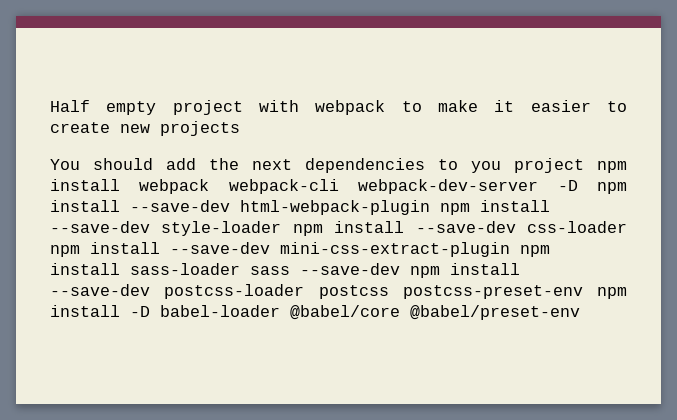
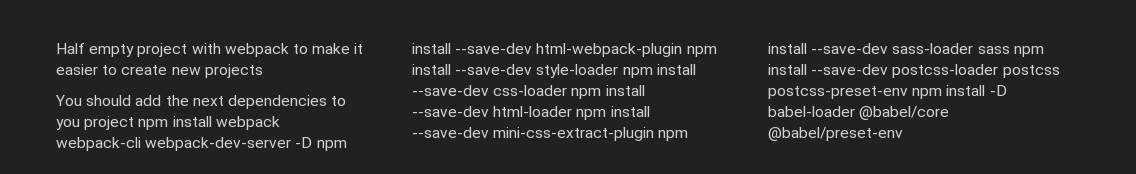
- You should add the next dependencies to you project npm install webpack webpack-cli webpack-dev-server -D npm install --save-dev html-webpack-plugin npm install --save-dev style-loader npm install --save-dev css-loader npm install --save-dev mini-css-extract-plugin npm install sass-loader sass --save-dev npm install --save-dev postcss-loader postcss postcss-preset-env npm install -D babel-loader @babel/core @babel/preset-env
+ You should add the next dependencies to you project npm install webpack webpack-cli webpack-dev-server -D npm install --save-dev html-webpack-plugin npm install --save-dev style-loader npm install --save-dev css-loader npm install --save-dev html-loader npm install --save-dev mini-css-extract-plugin npm install --save-dev sass-loader sass npm install --save-dev postcss-loader postcss postcss-preset-env npm install -D babel-loader @babel/core @babel/preset-env

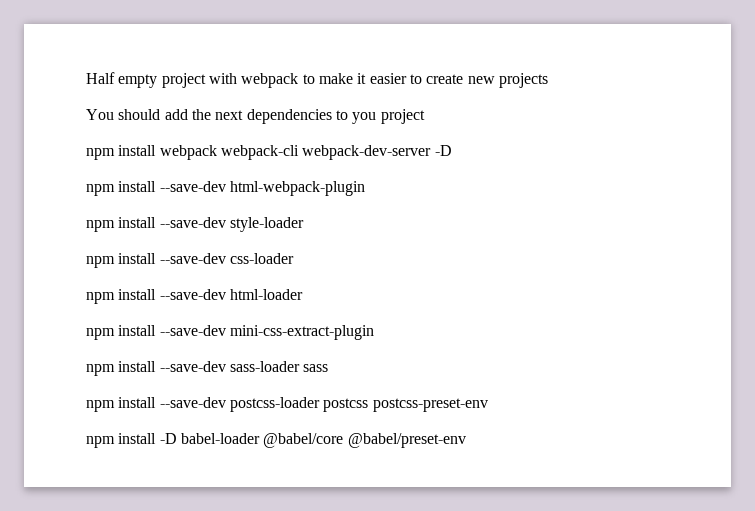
- You should add the next dependencies to you project npm install webpack webpack-cli webpack-dev-server -D npm install --save-dev html-webpack-plugin npm install --save-dev style-loader npm install --save-dev css-loader npm install --save-dev html-loader npm install --save-dev mini-css-extract-plugin npm install --save-dev sass-loader sass npm install --save-dev postcss-loader postcss postcss-preset-env npm install -D babel-loader @babel/core @babel/preset-env
+ You should add the next dependencies to you project
+ npm install webpack webpack-cli webpack-dev-server -D
+ npm install --save-dev html-webpack-plugin
+ npm install --save-dev style-loader
+ npm install --save-dev css-loader
+ npm install --save-dev html-loader
+ npm install --save-dev mini-css-extract-plugin
+ npm install --save-dev sass-loader sass
+ npm install --save-dev postcss-loader postcss postcss-preset-env
+ npm install -D babel-loader @babel/core @babel/preset-env

